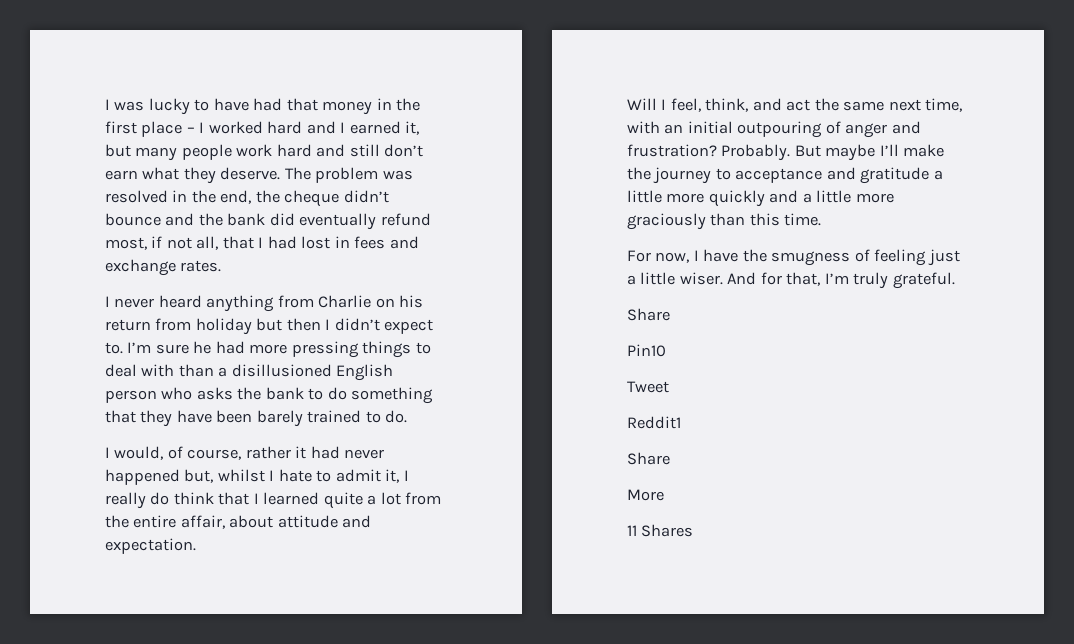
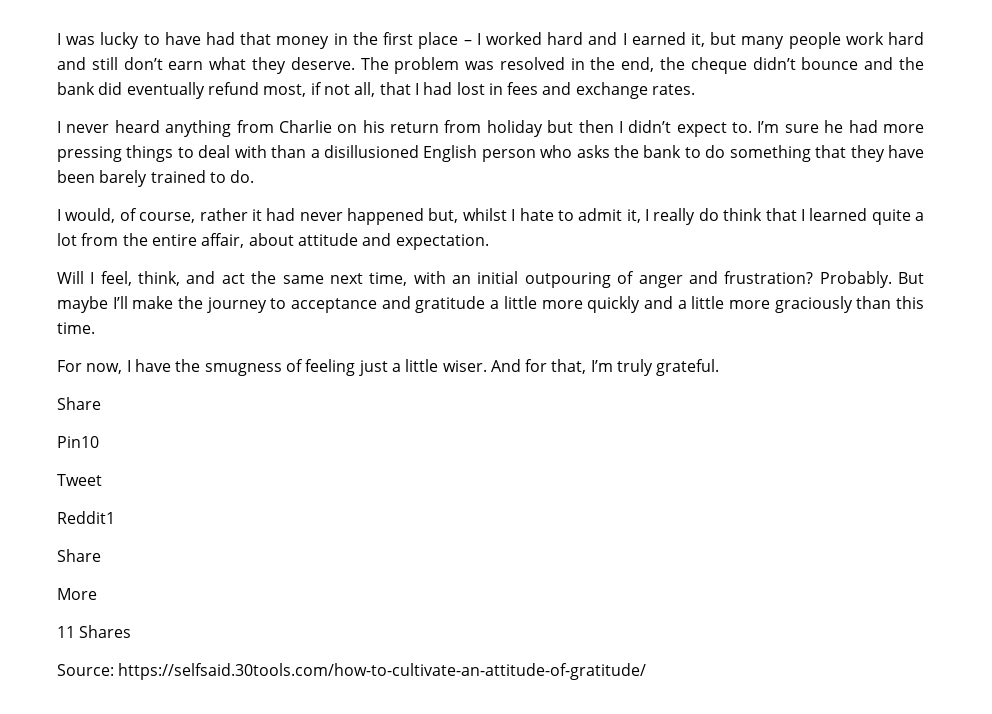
+ Source: https://selfsaid.30tools.com/how-to-cultivate-an-attitude-of-gratitude/

